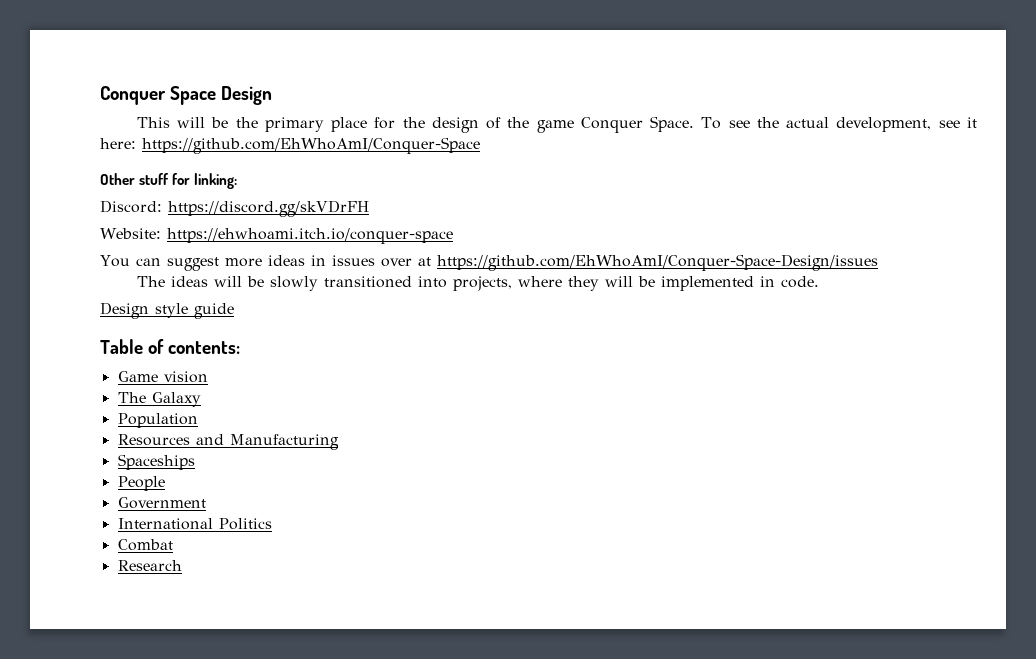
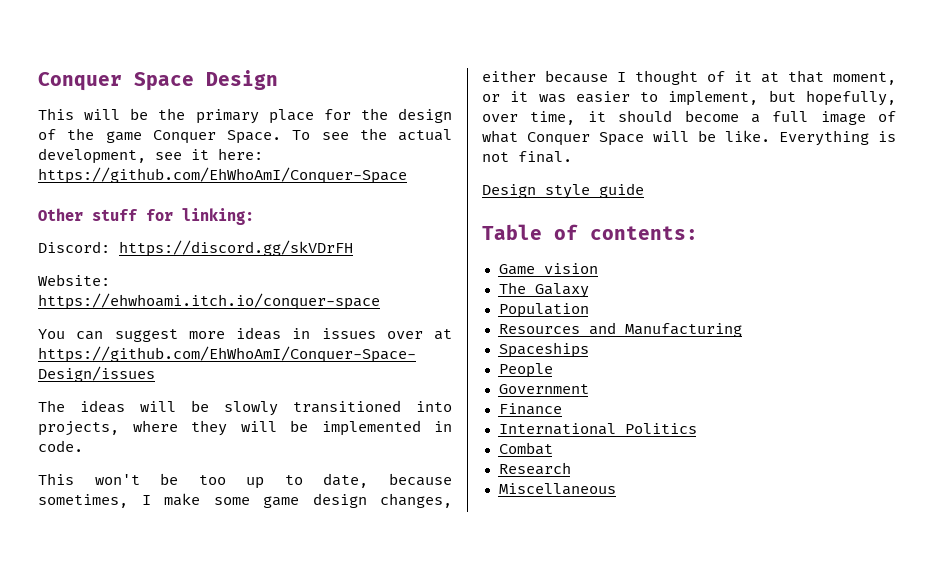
+ This won't be too up to date, because sometimes, I make some game design changes, either because I thought of it at that moment, or it was easier to implement, but hopefully, over time, it should become a full image of what Conquer Space will be like. Everything is not final.
+ Finance
+ Miscellaneous

